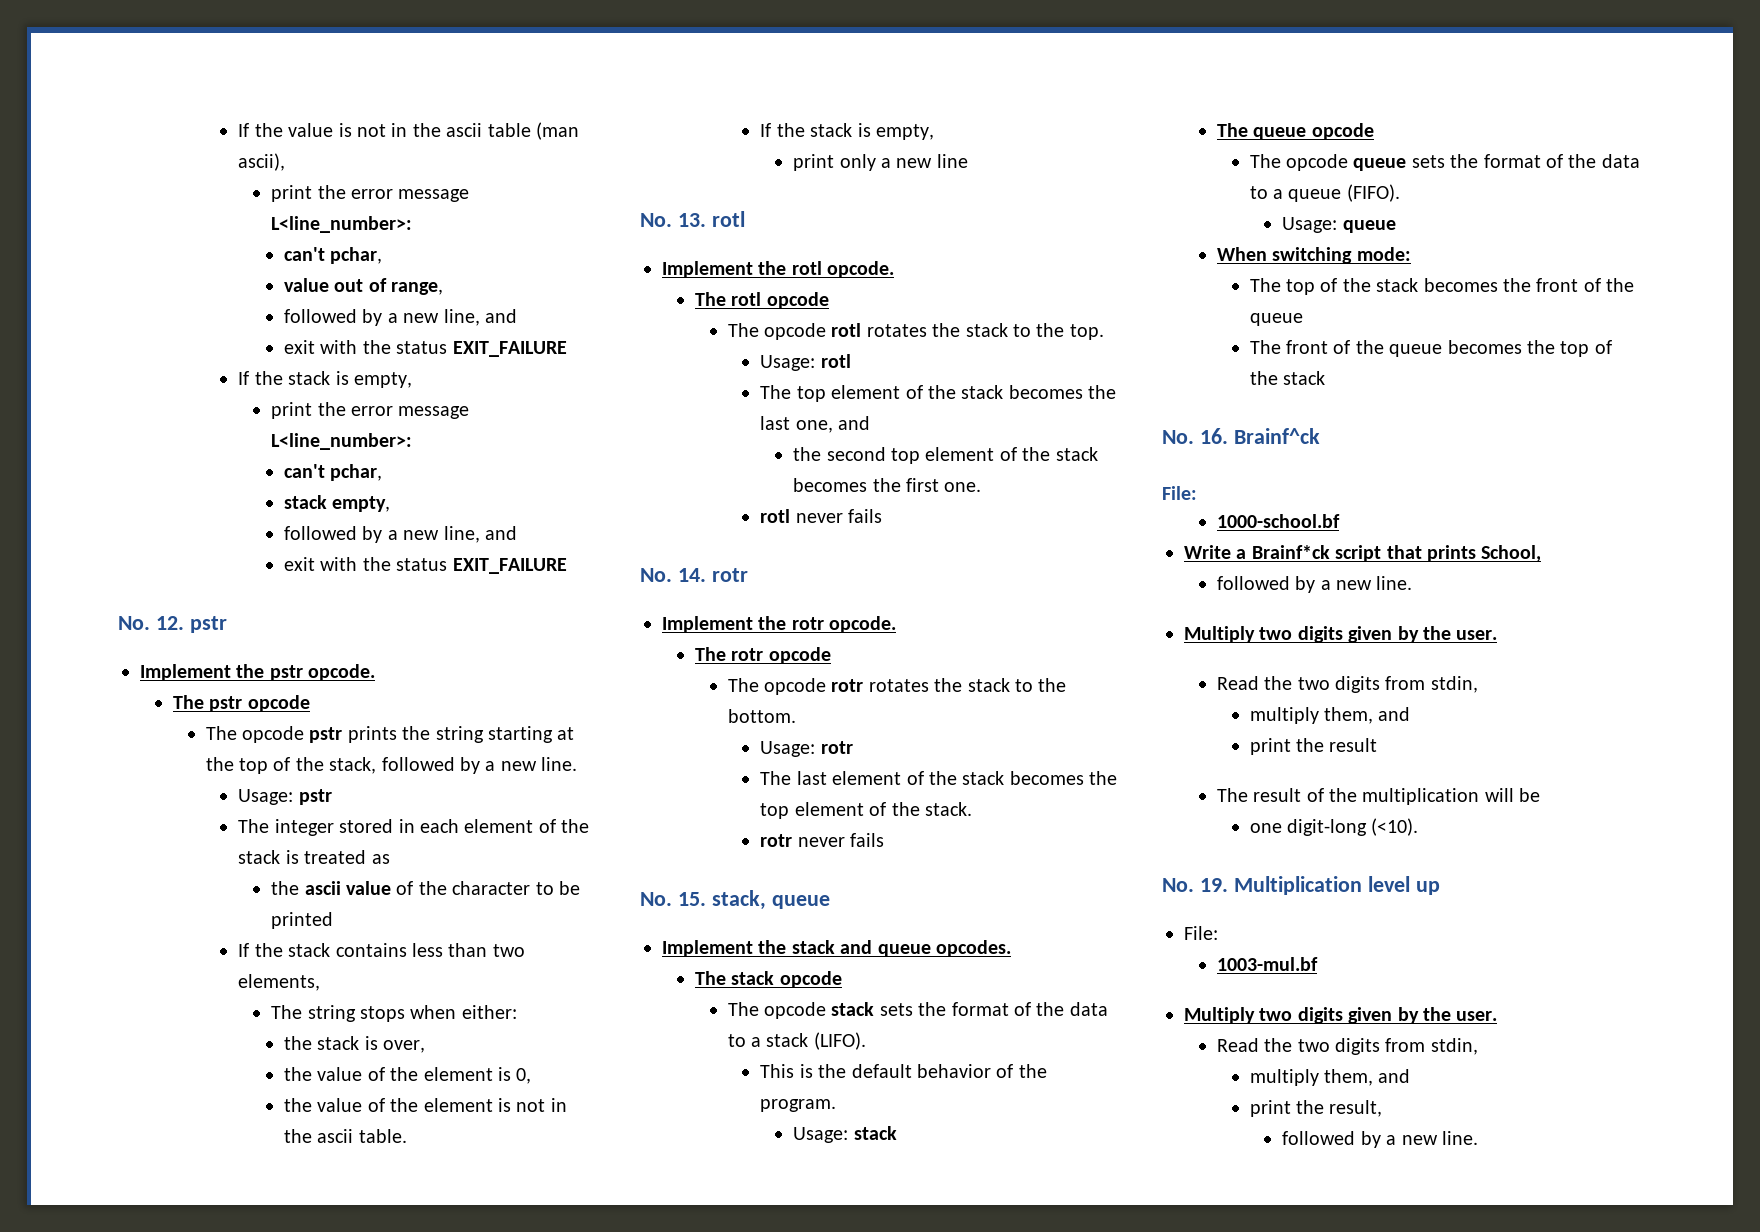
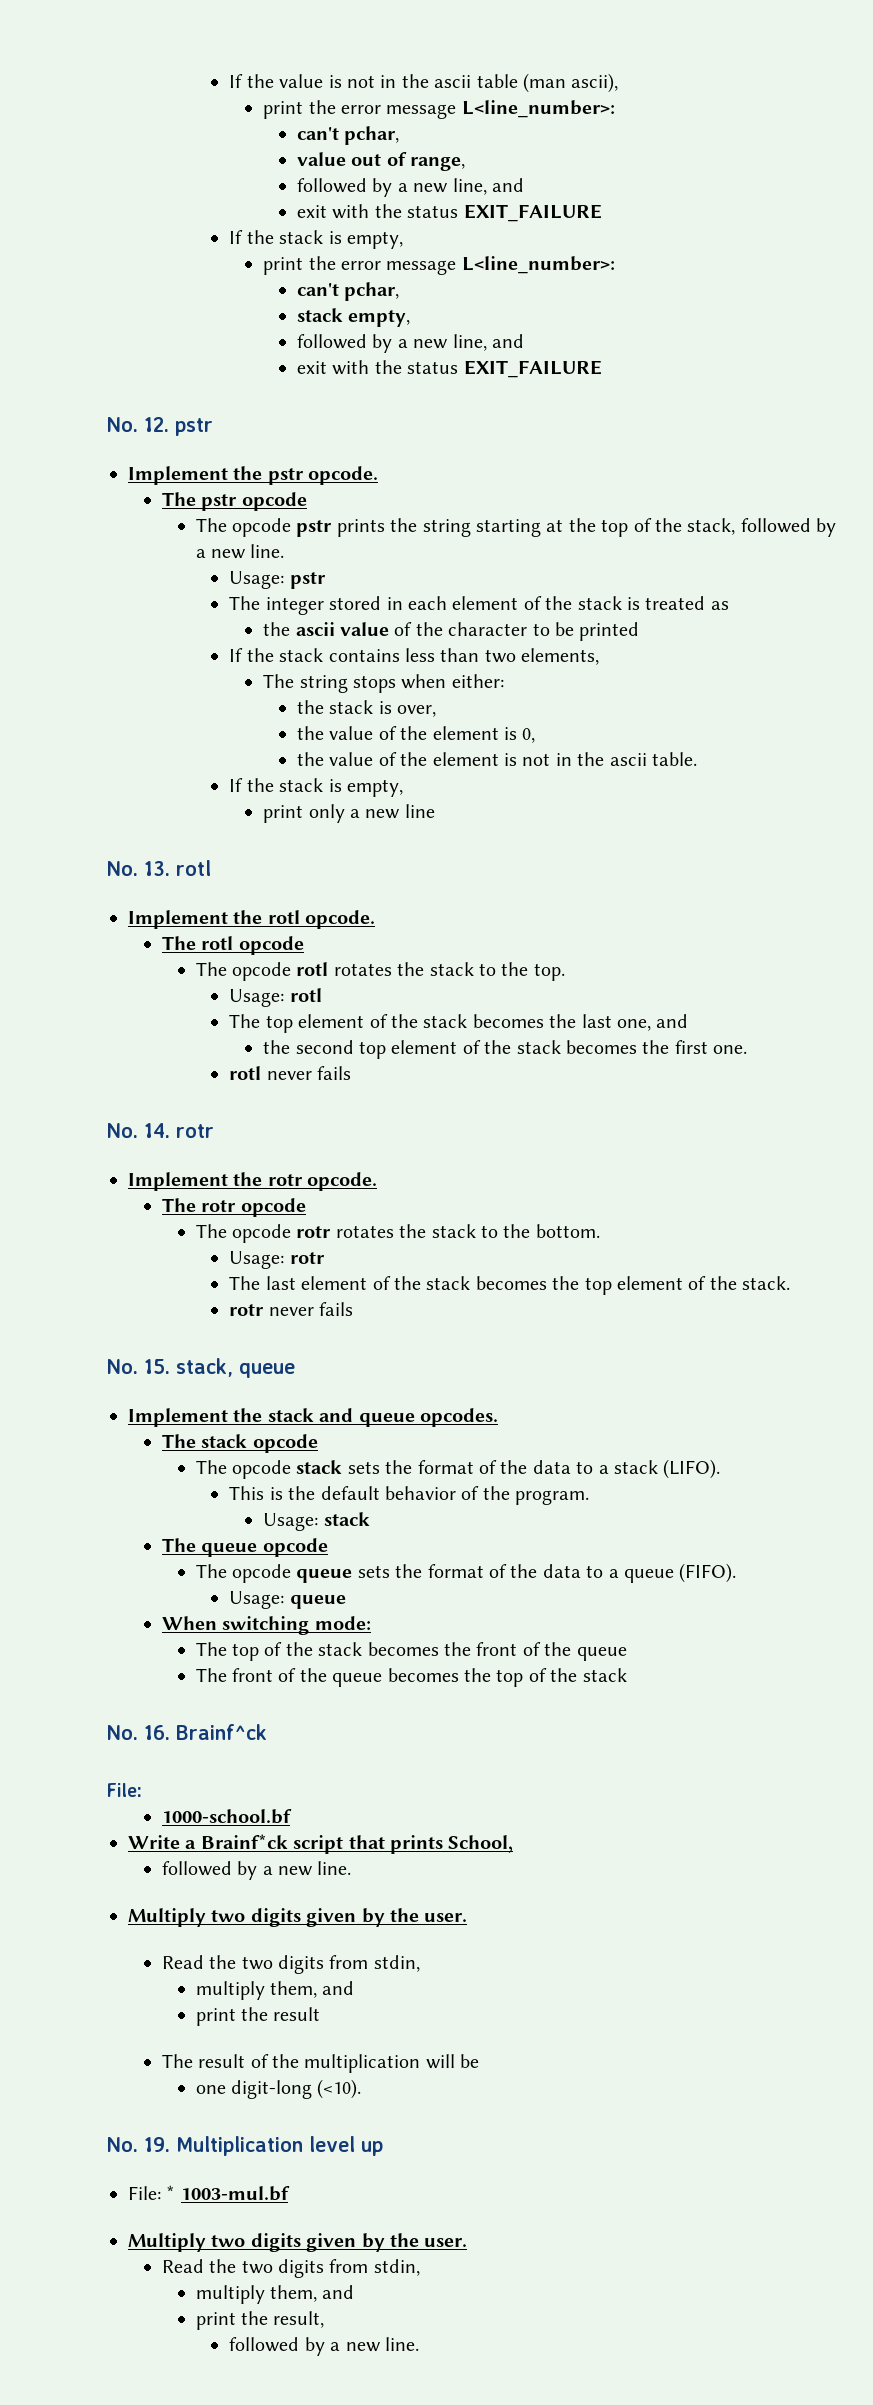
  No. 19. Multiplication level up
- File:
- 1003-mul.bf
+ File: * 1003-mul.bf

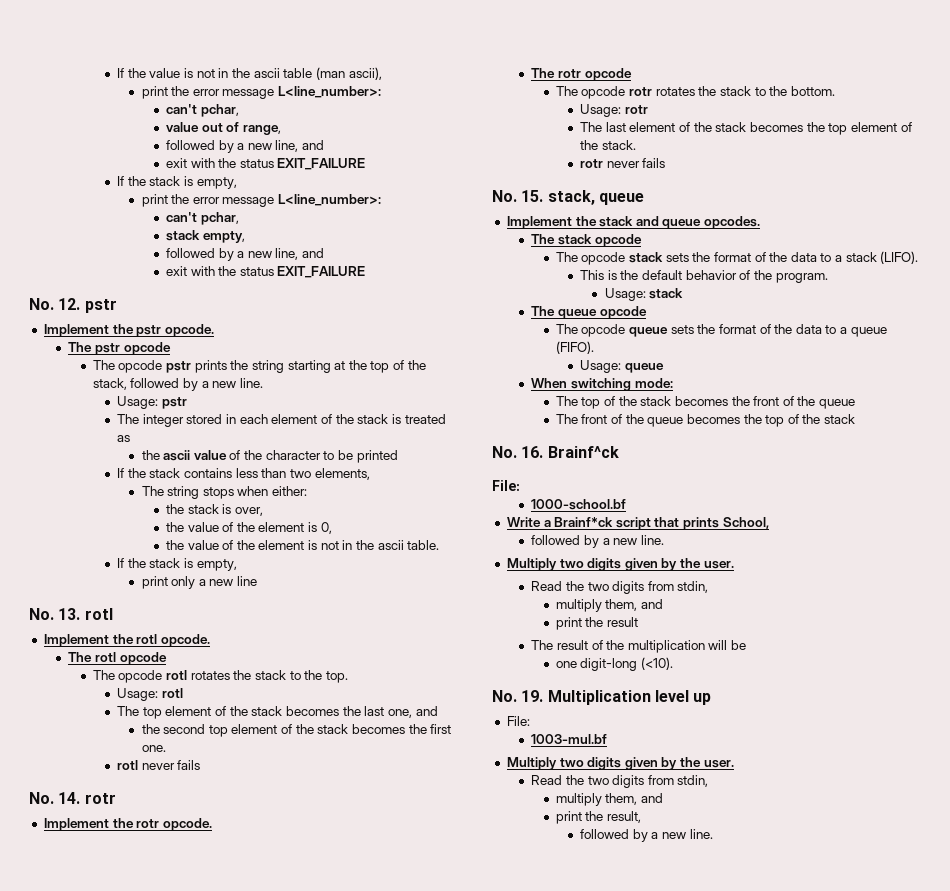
  No. 19. Multiplication level up
- File: * 1003-mul.bf
+ File:
+ 1003-mul.bf

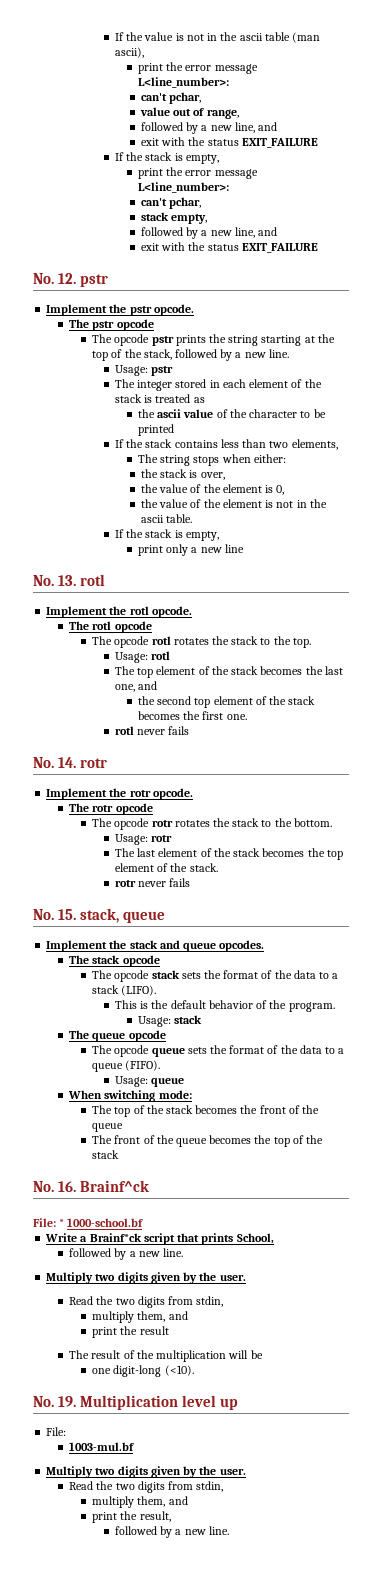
  No. 16. Brainf^ck
- File:
- 1000-school.bf
+ File: * 1000-school.bf

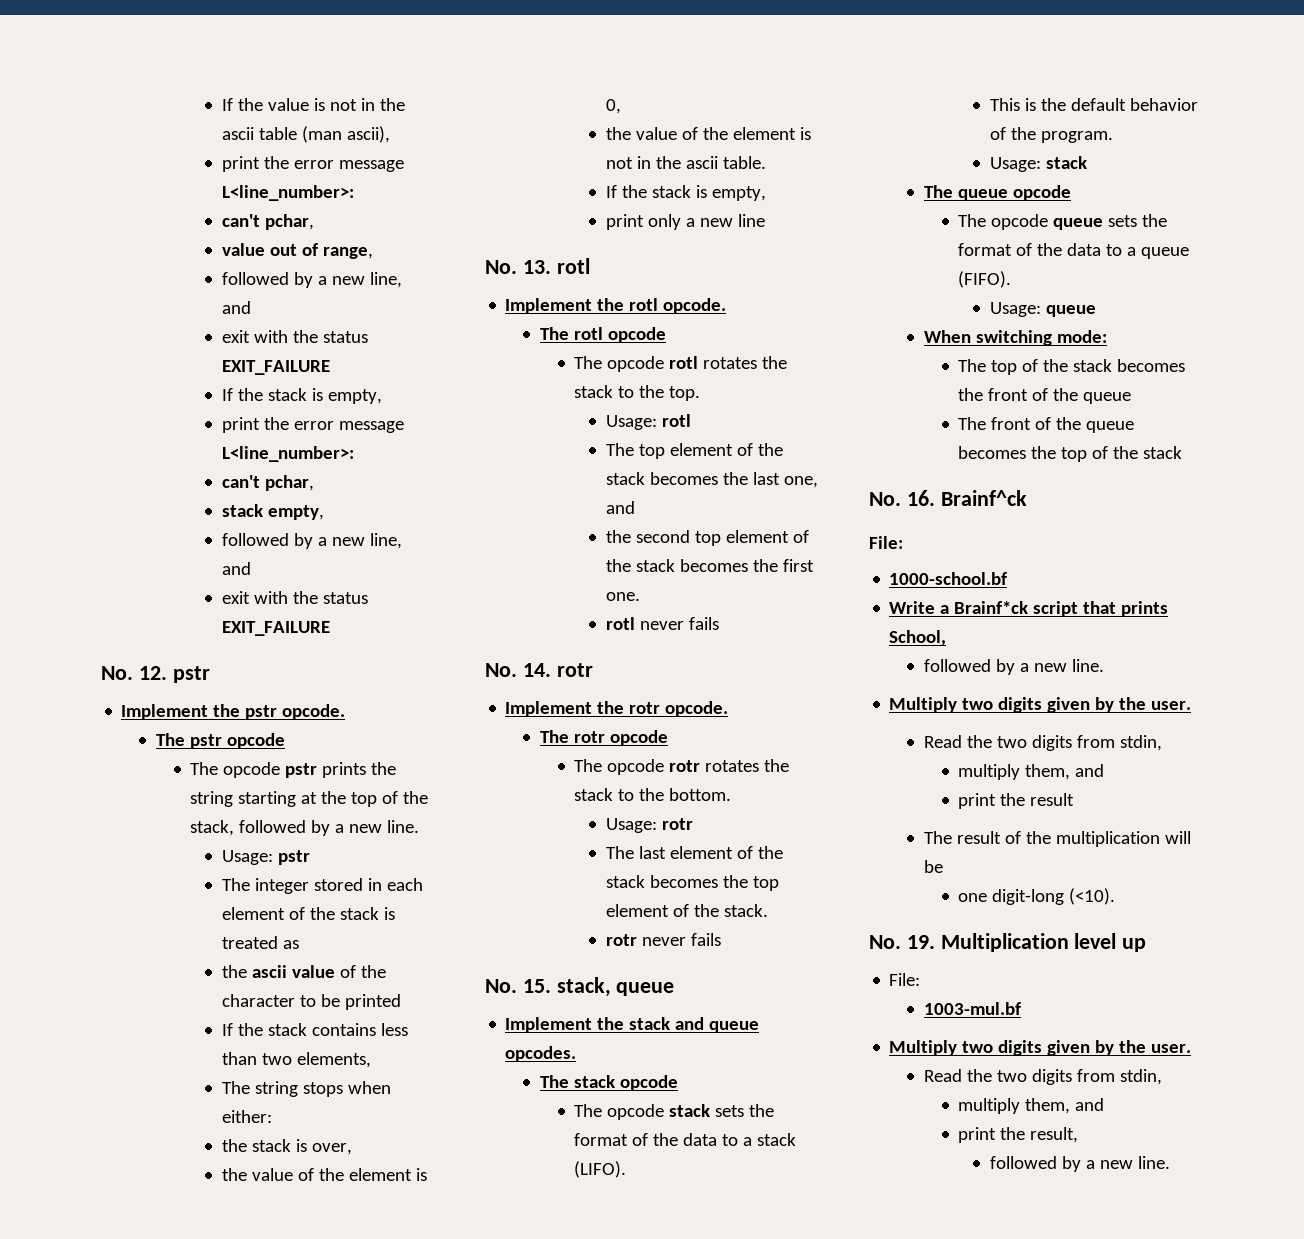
  No. 16. Brainf^ck
- File: * 1000-school.bf
+ File:
+ 1000-school.bf

